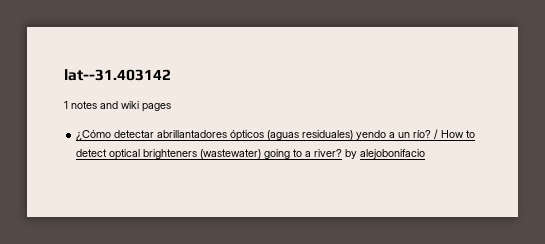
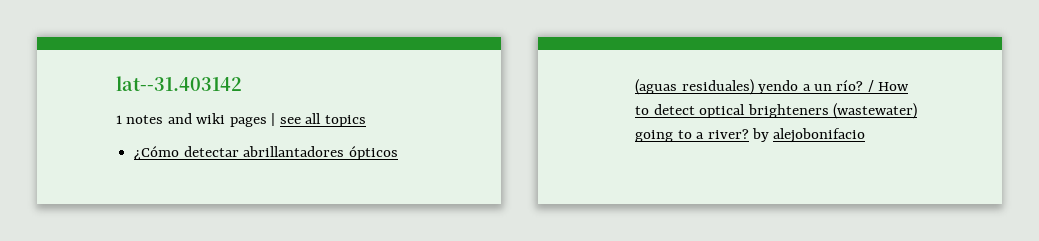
- 1 notes and wiki pages
+ 1 notes and wiki pages | see all topics

